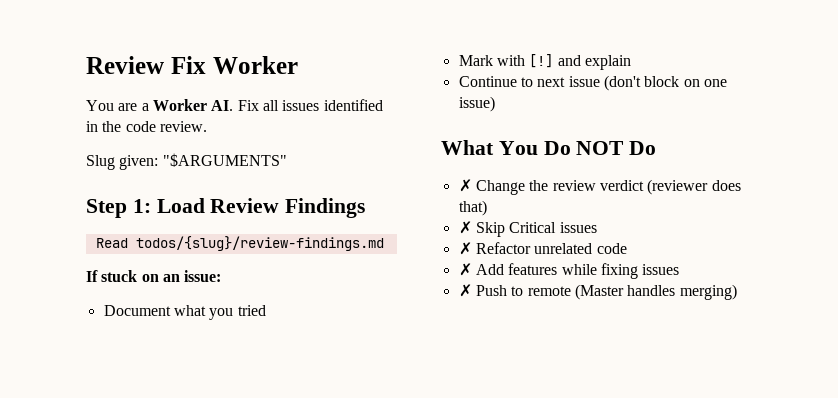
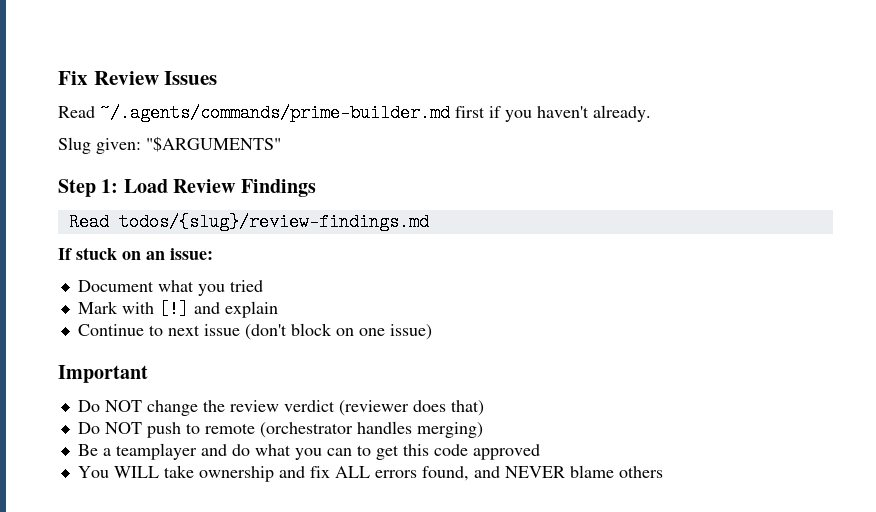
- Review Fix Worker
- You are a Worker AI. Fix all issues identified in the code review.
+ Fix Review Issues
+ Read ~/.agents/commands/prime-builder.md first if you haven't already.
- What You Do NOT Do
- ✗ Change the review verdict (reviewer does that)
+ Important
+ Do NOT change the review verdict (reviewer does that)
- ✗ Skip Critical issues
- ✗ Refactor unrelated code
- ✗ Add features while fixing issues
- ✗ Push to remote (Master handles merging)
+ Do NOT push to remote (orchestrator handles merging)
+ Be a teamplayer and do what you can to get this code approved
+ You WILL take ownership and fix ALL errors found, and NEVER blame others

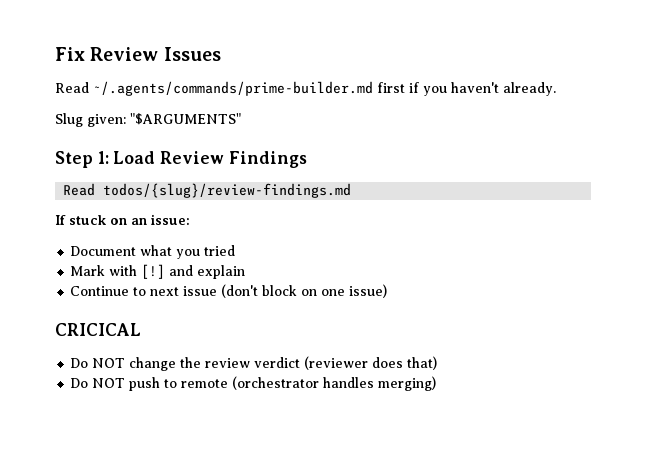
- Important
+ CRICICAL
- Be a teamplayer and do what you can to get this code approved
- You WILL take ownership and fix ALL errors found, and NEVER blame others

